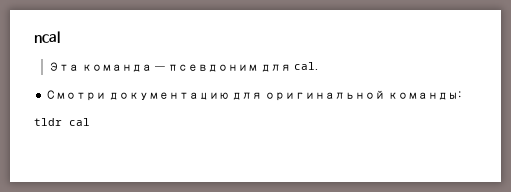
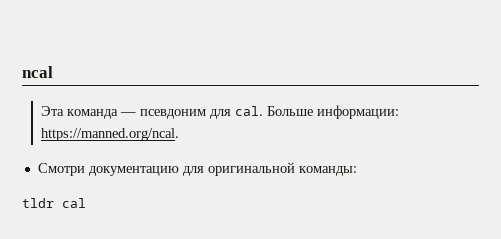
+ Больше информации: https://manned.org/ncal.

